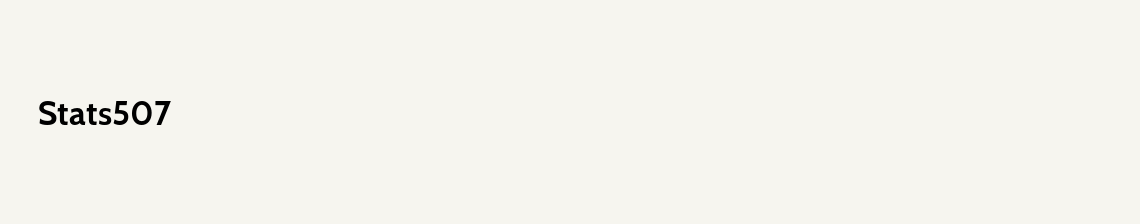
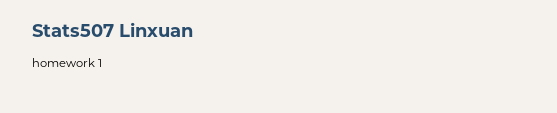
- Stats507
+ Stats507 Linxuan
+ homework 1

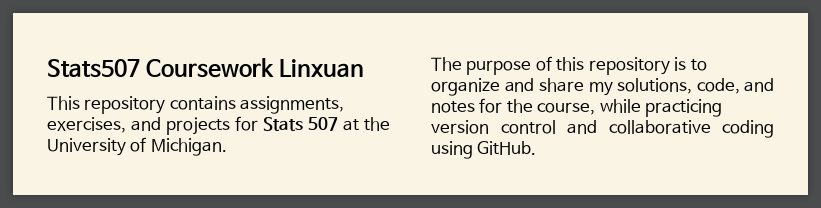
- Stats507 Linxuan
+ Stats507 Coursework Linxuan
- homework 1
+ This repository contains assignments, exercises, and projects for Stats 507 at the University of Michigan.
+ The purpose of this repository is to organize and share my solutions, code, and notes for the course, while practicing version control and collaborative coding using GitHub.

